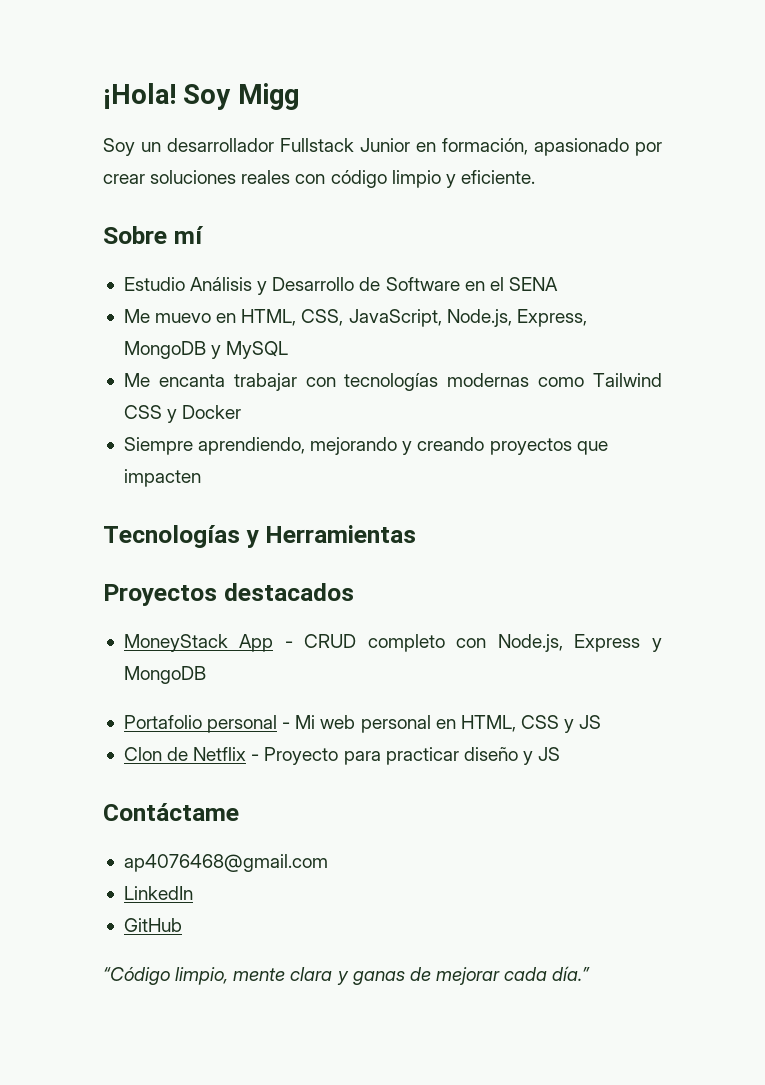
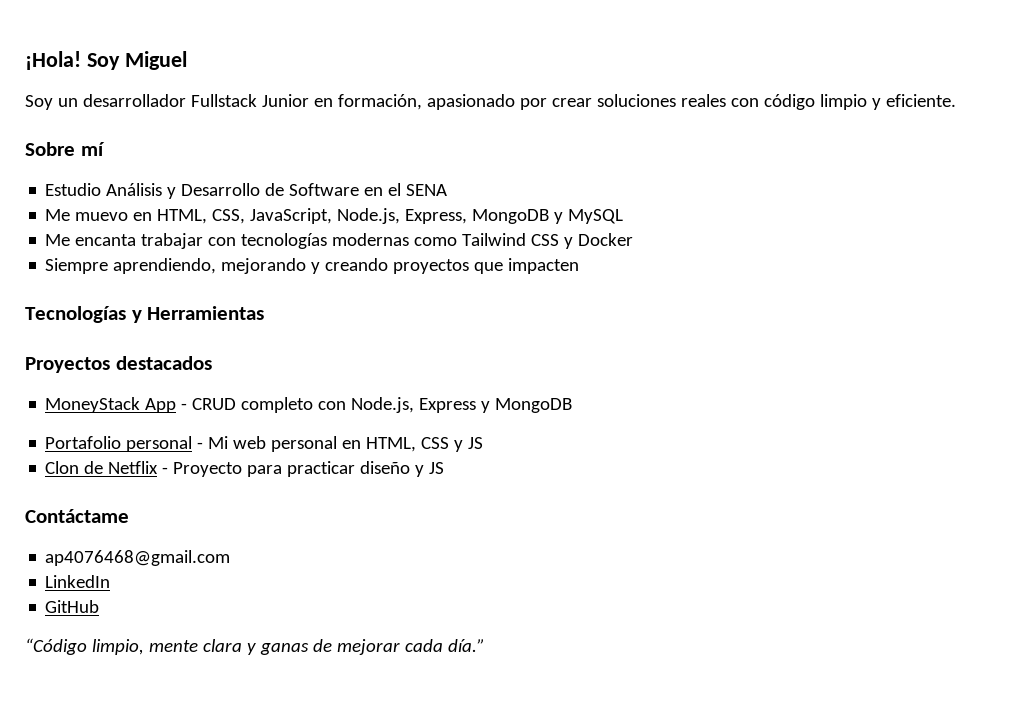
- Soy Migg
+ Soy Miguel

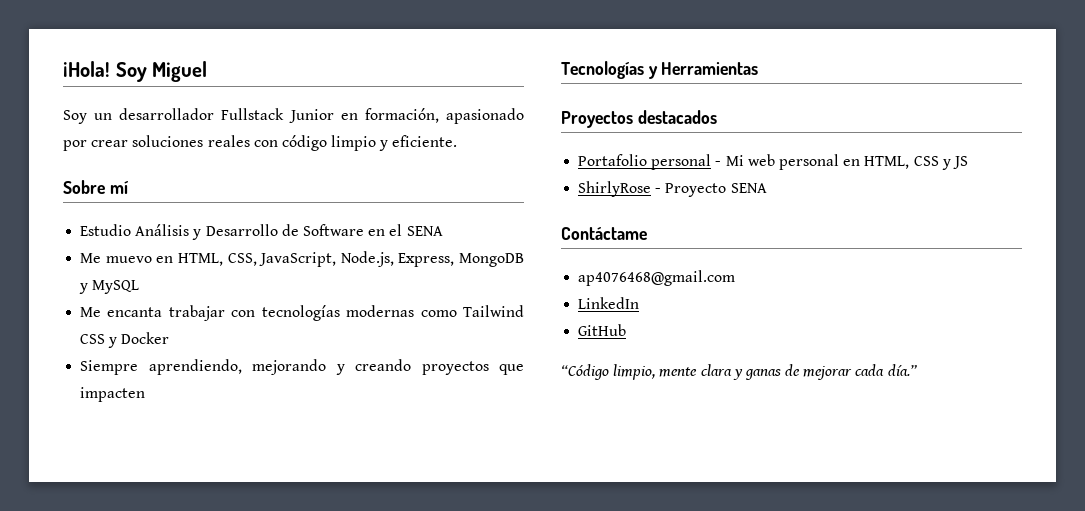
- MoneyStack App - CRUD completo con Node.js, Express y MongoDB
- Clon de Netflix - Proyecto para practicar diseño y JS
+ ShirlyRose - Proyecto SENA

